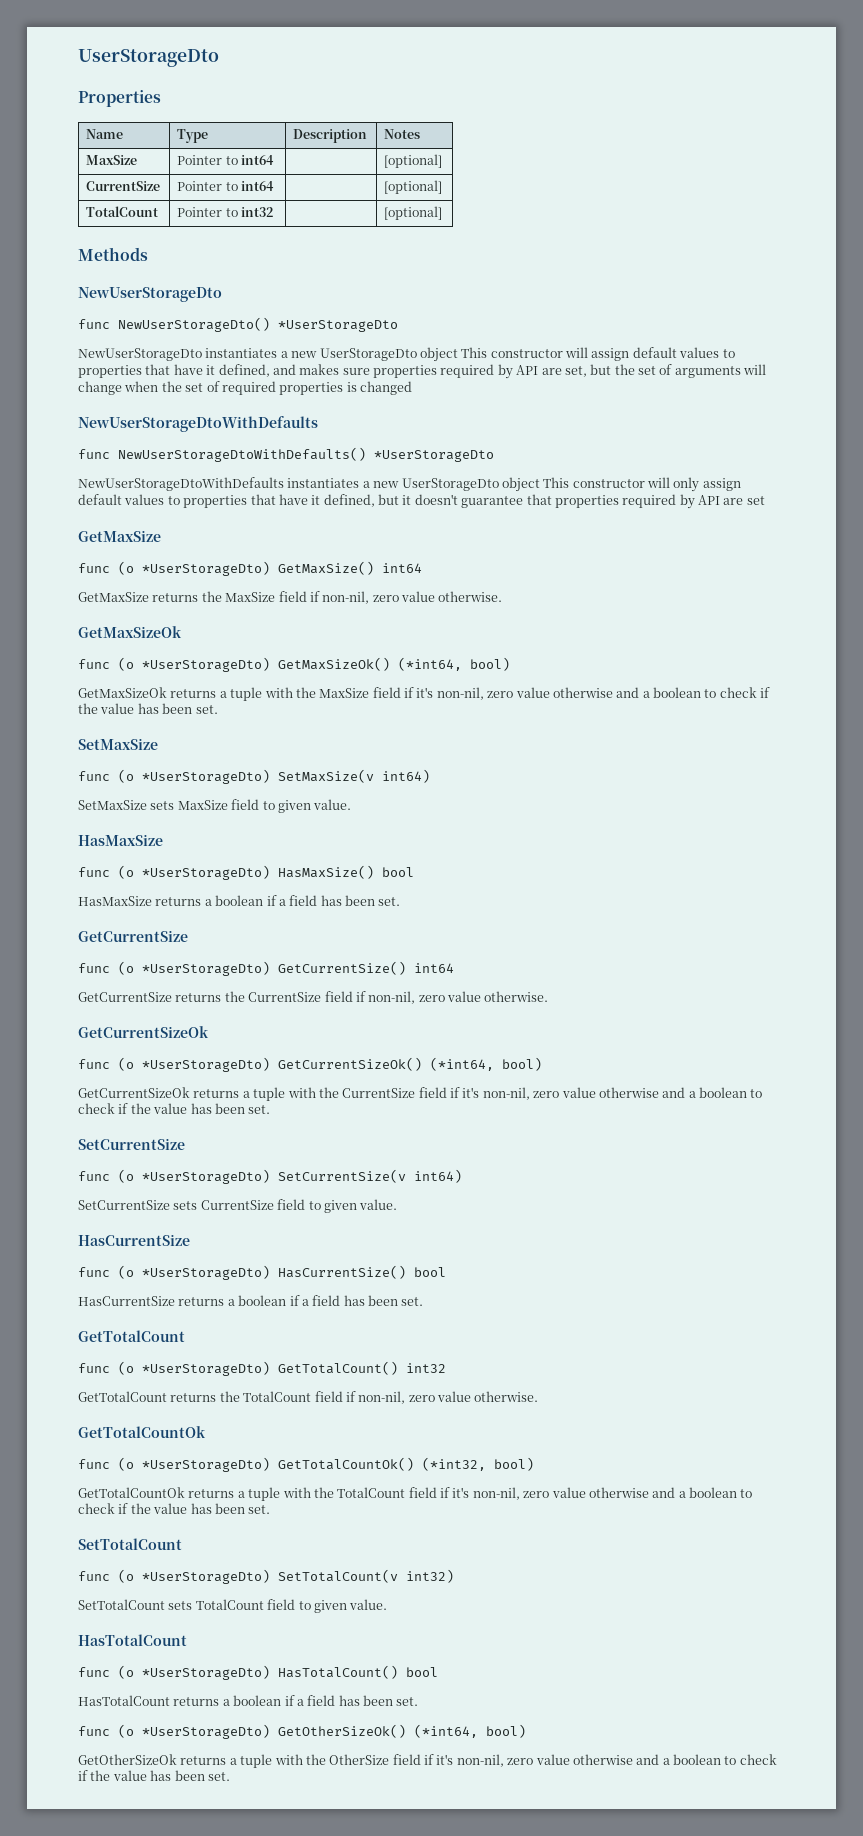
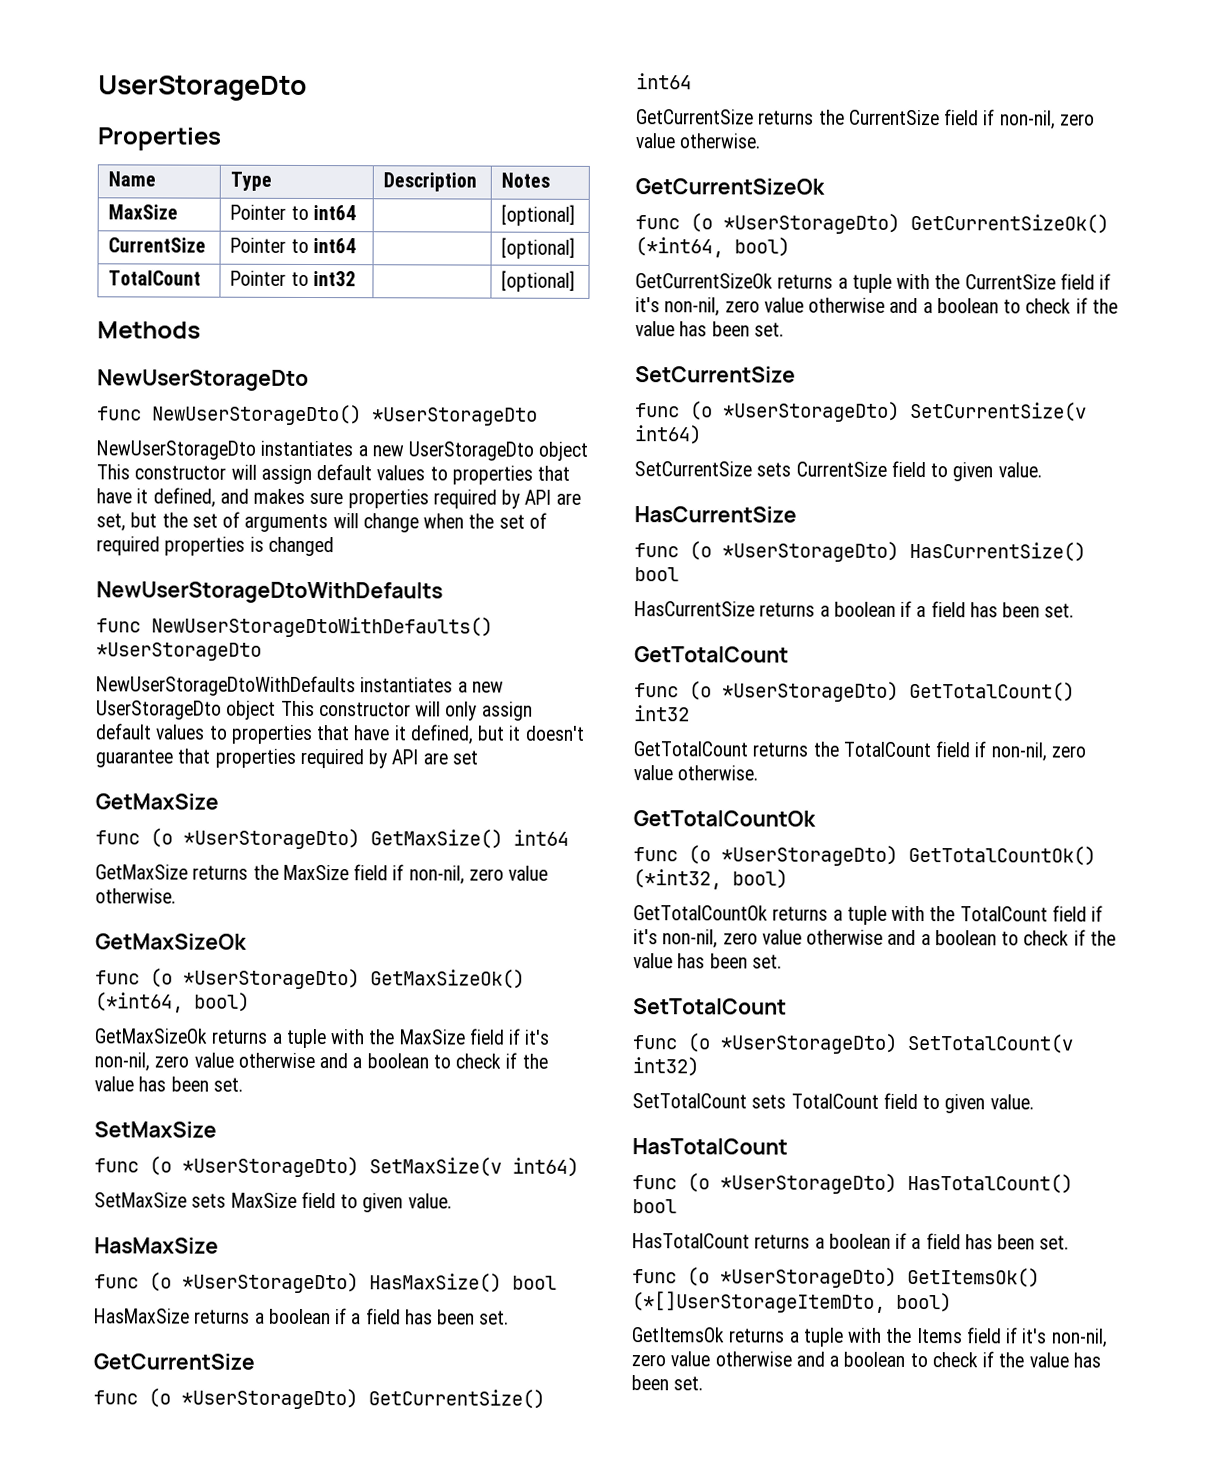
- func (o *UserStorageDto) GetOtherSizeOk() (*int64, bool)
- GetOtherSizeOk returns a tuple with the OtherSize field if it's non-nil, zero value otherwise and a boolean to check if the value has been set.
+ func (o *UserStorageDto) GetItemsOk() (*[]UserStorageItemDto, bool)
+ GetItemsOk returns a tuple with the Items field if it's non-nil, zero value otherwise and a boolean to check if the value has been set.

